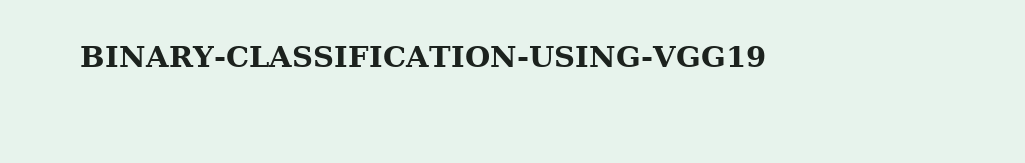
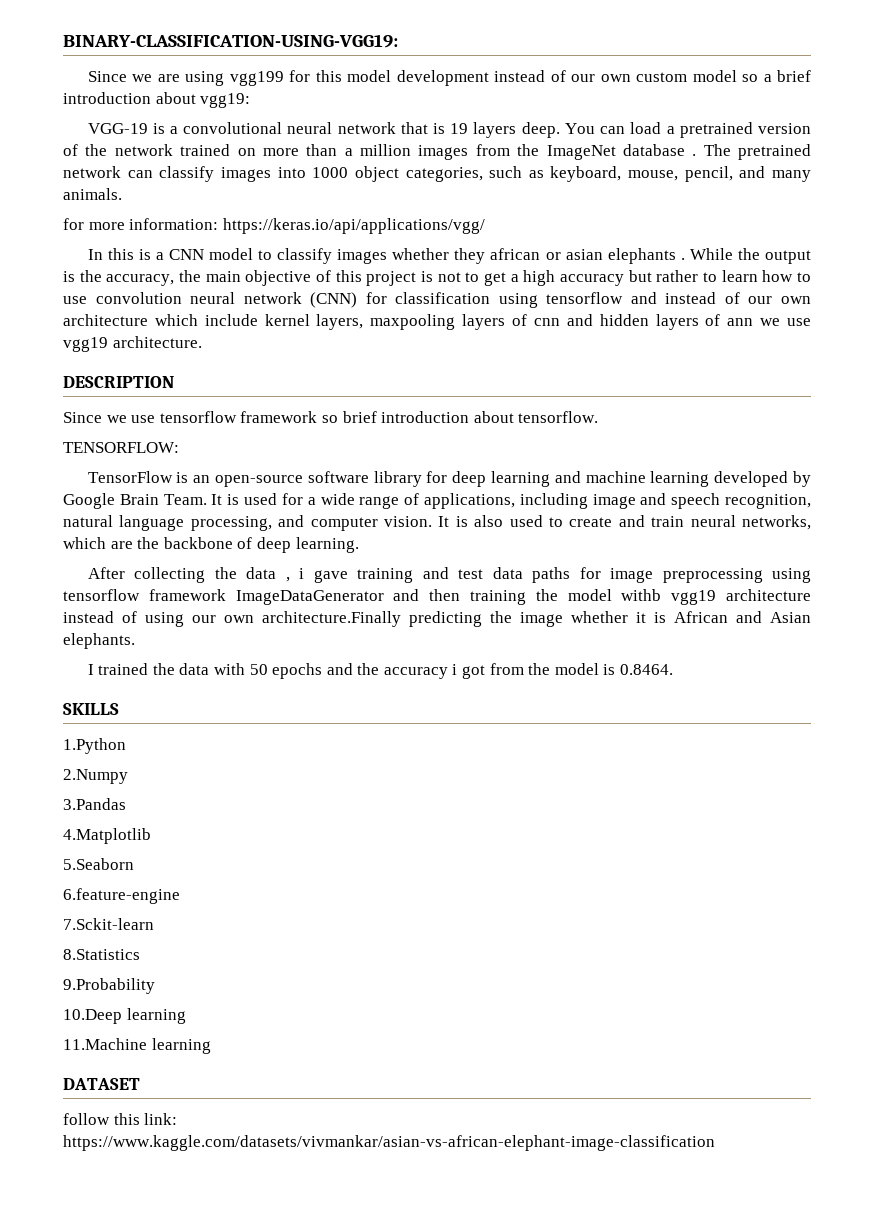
- BINARY-CLASSIFICATION-USING-VGG19
+ BINARY-CLASSIFICATION-USING-VGG19:
+ Since we are using vgg199 for this model development instead of our own custom model so a brief introduction about vgg19:
+ VGG-19 is a convolutional neural network that is 19 layers deep. You can load a pretrained version of the network trained on more than a million images from the ImageNet database . The pretrained network can classify images into 1000 object categories, such as keyboard, mouse, pencil, and many animals.
+ for more information: https://keras.io/api/applications/vgg/
+ In this is a CNN model to classify images whether they african or asian elephants . While the output is the accuracy, the main objective of this project is not to get a high accuracy but rather to learn how to use convolution neural network (CNN) for classification using tensorflow and instead of our own architecture which include kernel layers, maxpooling layers of cnn and hidden layers of ann we use vgg19 architecture.
+ DESCRIPTION
+ Since we use tensorflow framework so brief introduction about tensorflow.
+ TENSORFLOW:
+ TensorFlow is an open-source software library for deep learning and machine learning developed by Google Brain Team. It is used for a wide range of applications, including image and speech recognition, natural language processing, and computer vision. It is also used to create and train neural networks, which are the backbone of deep learning.
+ After collecting the data , i gave training and test data paths for image preprocessing using tensorflow framework ImageDataGenerator and then training the model withb vgg19 architecture instead of using our own architecture.Finally predicting the image whether it is African and Asian elephants.
+ I trained the data with 50 epochs and the accuracy i got from the model is 0.8464.
+ SKILLS
+ 1.Python
+ 2.Numpy
+ 3.Pandas
+ 4.Matplotlib
+ 5.Seaborn
+ 6.feature-engine
+ 7.Sckit-learn
+ 8.Statistics
+ 9.Probability
+ 10.Deep learning
+ 11.Machine learning
+ DATASET
+ follow this link: https://www.kaggle.com/datasets/vivmankar/asian-vs-african-elephant-image-classification

